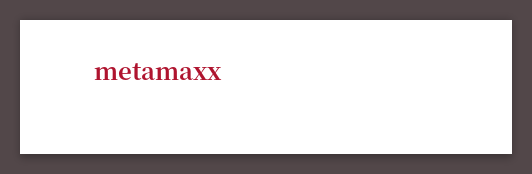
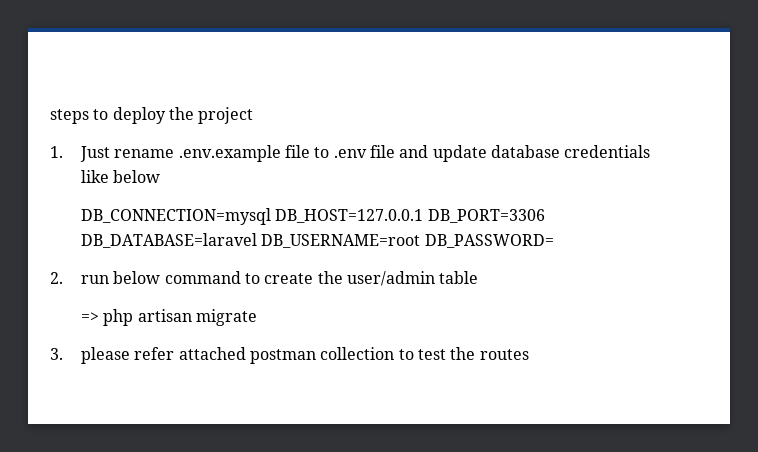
- metamaxx
+ steps to deploy the project
+ 1. Just rename .env.example file to .env file and update database credentials like below
+ DB_CONNECTION=mysql DB_HOST=127.0.0.1 DB_PORT=3306 DB_DATABASE=laravel DB_USERNAME=root DB_PASSWORD=
+ 2. run below command to create the user/admin table
+ => php artisan migrate
+ 3. please refer attached postman collection to test the routes

